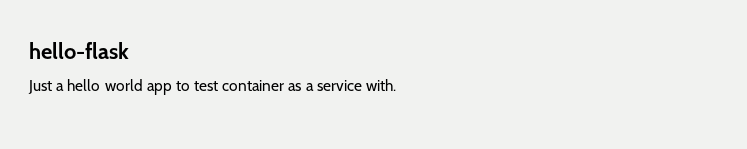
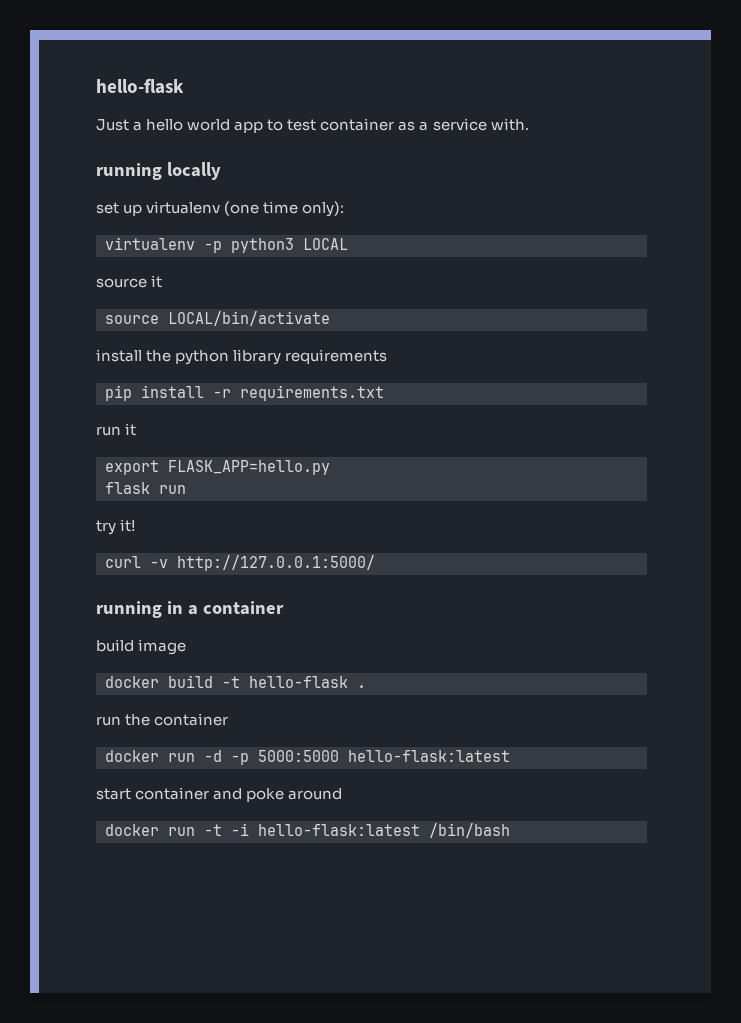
+ running locally
+ set up virtualenv (one time only):
+ virtualenv -p python3 LOCAL
+ source it
+ source LOCAL/bin/activate
+ install the python library requirements
+ pip install -r requirements.txt
+ run it
+ export FLASK_APP=hello.py
+ flask run
+ try it!
+ curl -v http://127.0.0.1:5000/
+ running in a container
+ build image
+ docker build -t hello-flask .
+ run the container
+ docker run -d -p 5000:5000 hello-flask:latest
+ start container and poke around
+ docker run -t -i hello-flask:latest /bin/bash

